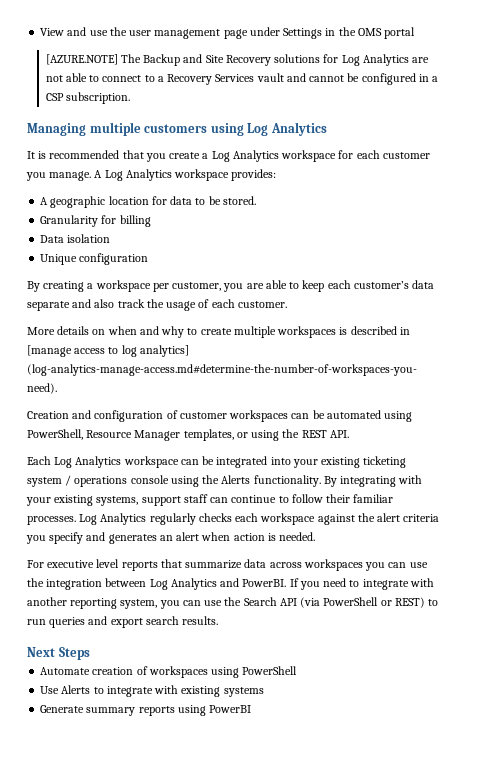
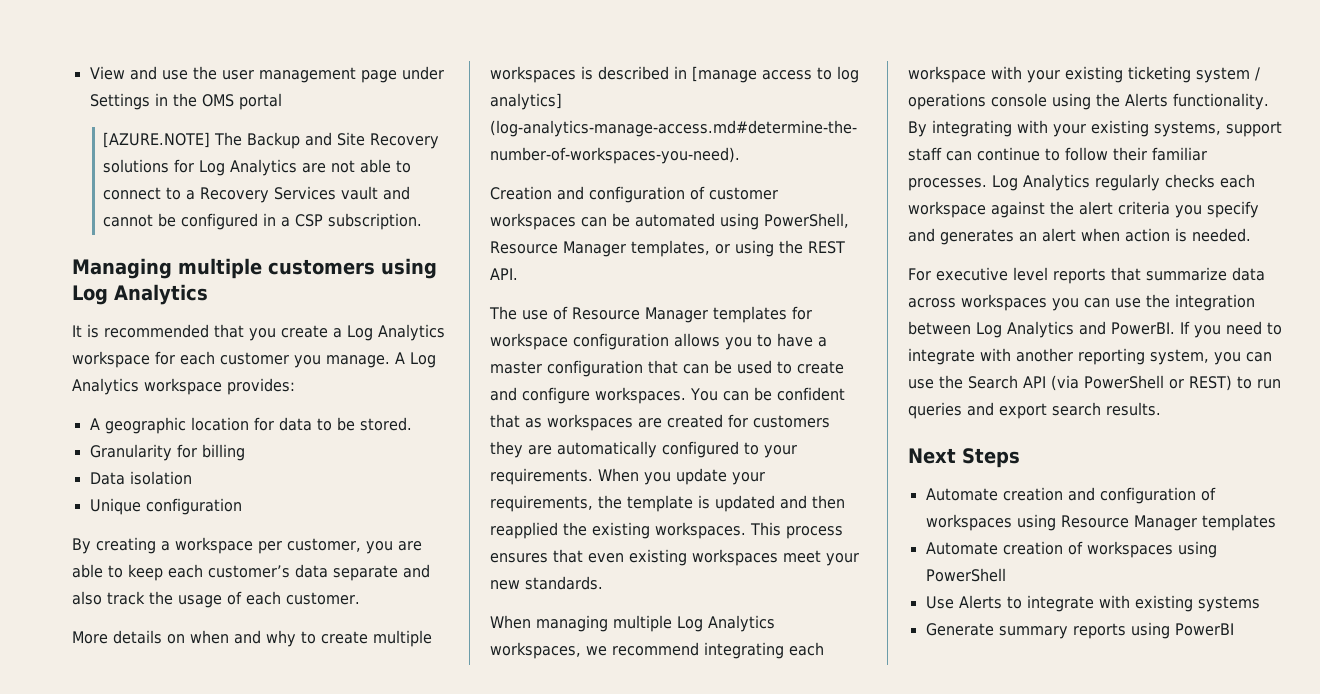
- Each Log Analytics workspace can be integrated into your existing ticketing system / operations console using the Alerts functionality.
+ The use of Resource Manager templates for workspace configuration allows you to have a master configuration that can be used to create and configure workspaces. You can be confident that as workspaces are created for customers they are automatically configured to your requirements. When you update your requirements, the template is updated and then reapplied the existing workspaces. This process ensures that even existing workspaces meet your new standards.
+ When managing multiple Log Analytics workspaces, we recommend integrating each workspace with your existing ticketing system / operations console using the Alerts functionality.
+ Automate creation and configuration of workspaces using Resource Manager templates

